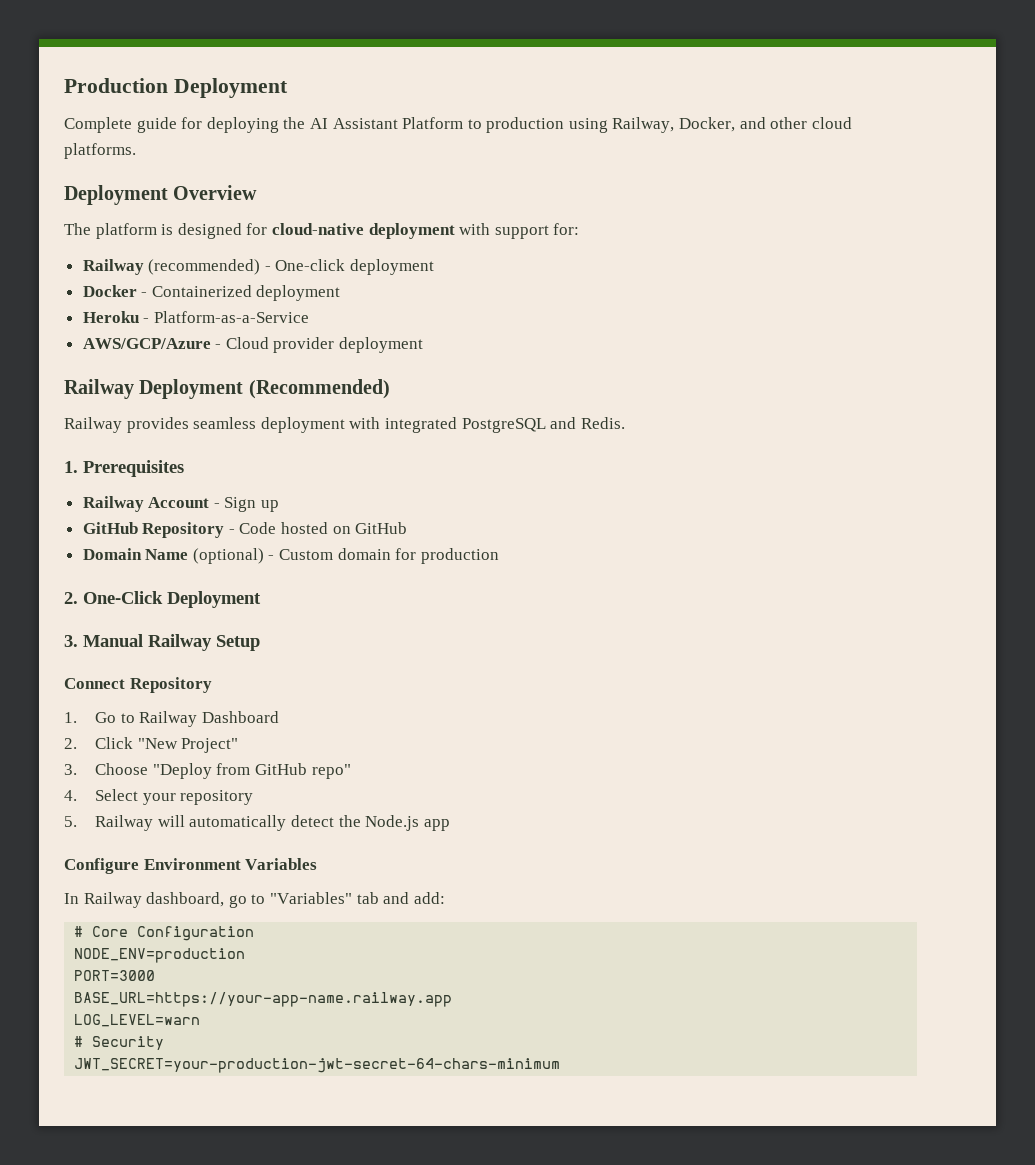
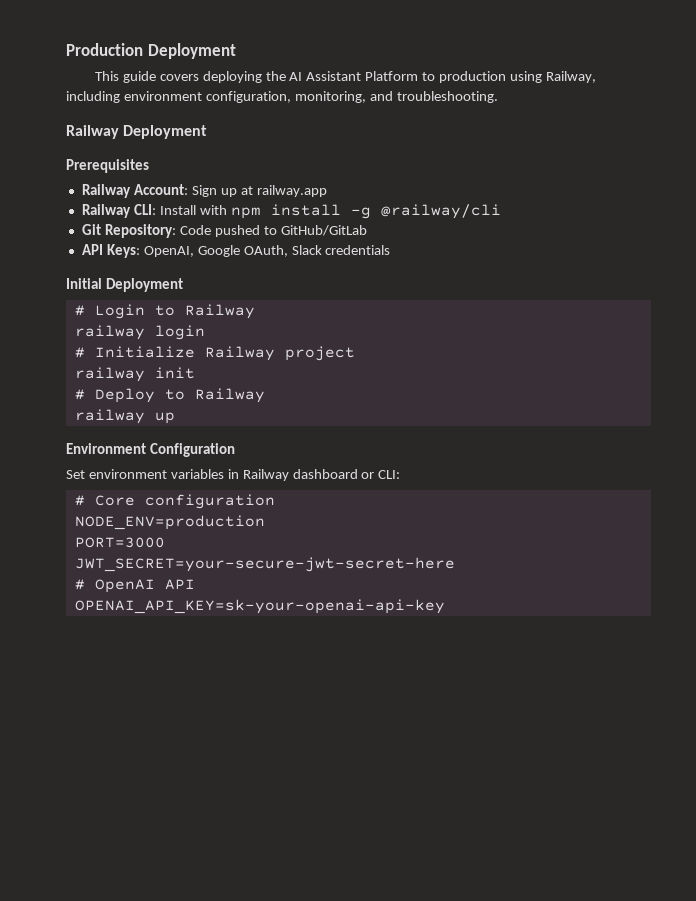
- Complete guide for deploying the AI Assistant Platform to production using Railway, Docker, and other cloud platforms.
- Deployment Overview
- The platform is designed for cloud-native deployment with support for:
- Railway (recommended) - One-click deployment
- Docker - Containerized deployment
- Heroku - Platform-as-a-Service
- AWS/GCP/Azure - Cloud provider deployment
- Railway Deployment (Recommended)
- Railway provides seamless deployment with integrated PostgreSQL and Redis.
- 1. Prerequisites
+ This guide covers deploying the AI Assistant Platform to production using Railway, including environment configuration, monitoring, and troubleshooting.
+ Railway Deployment
+ Prerequisites
- Railway Account - Sign up
- GitHub Repository - Code hosted on GitHub
- Domain Name (optional) - Custom domain for production
- 2. One-Click Deployment
- 3. Manual Railway Setup
- Connect Repository
- 1. Go to Railway Dashboard
- 2. Click "New Project"
- 3. Choose "Deploy from GitHub repo"
- 4. Select your repository
- 5. Railway will automatically detect the Node.js app
- Configure Environment Variables
- In Railway dashboard, go to "Variables" tab and add:
+ Railway Account: Sign up at railway.app
+ Railway CLI: Install with npm install -g @railway/cli
+ Git Repository: Code pushed to GitHub/GitLab
+ API Keys: OpenAI, Google OAuth, Slack credentials
+ Initial Deployment
+ # Login to Railway
+ railway login
+ # Initialize Railway project
+ railway init
+ # Deploy to Railway
+ railway up
+ Environment Configuration
+ Set environment variables in Railway dashboard or CLI:
- # Core Configuration
+ # Core configuration
- BASE_URL=https://your-app-name.railway.app
- LOG_LEVEL=warn
- # Security
- JWT_SECRET=your-production-jwt-secret-64-chars-minimum
+ JWT_SECRET=your-secure-jwt-secret-here
+ # OpenAI API
+ OPENAI_API_KEY=sk-your-openai-api-key

